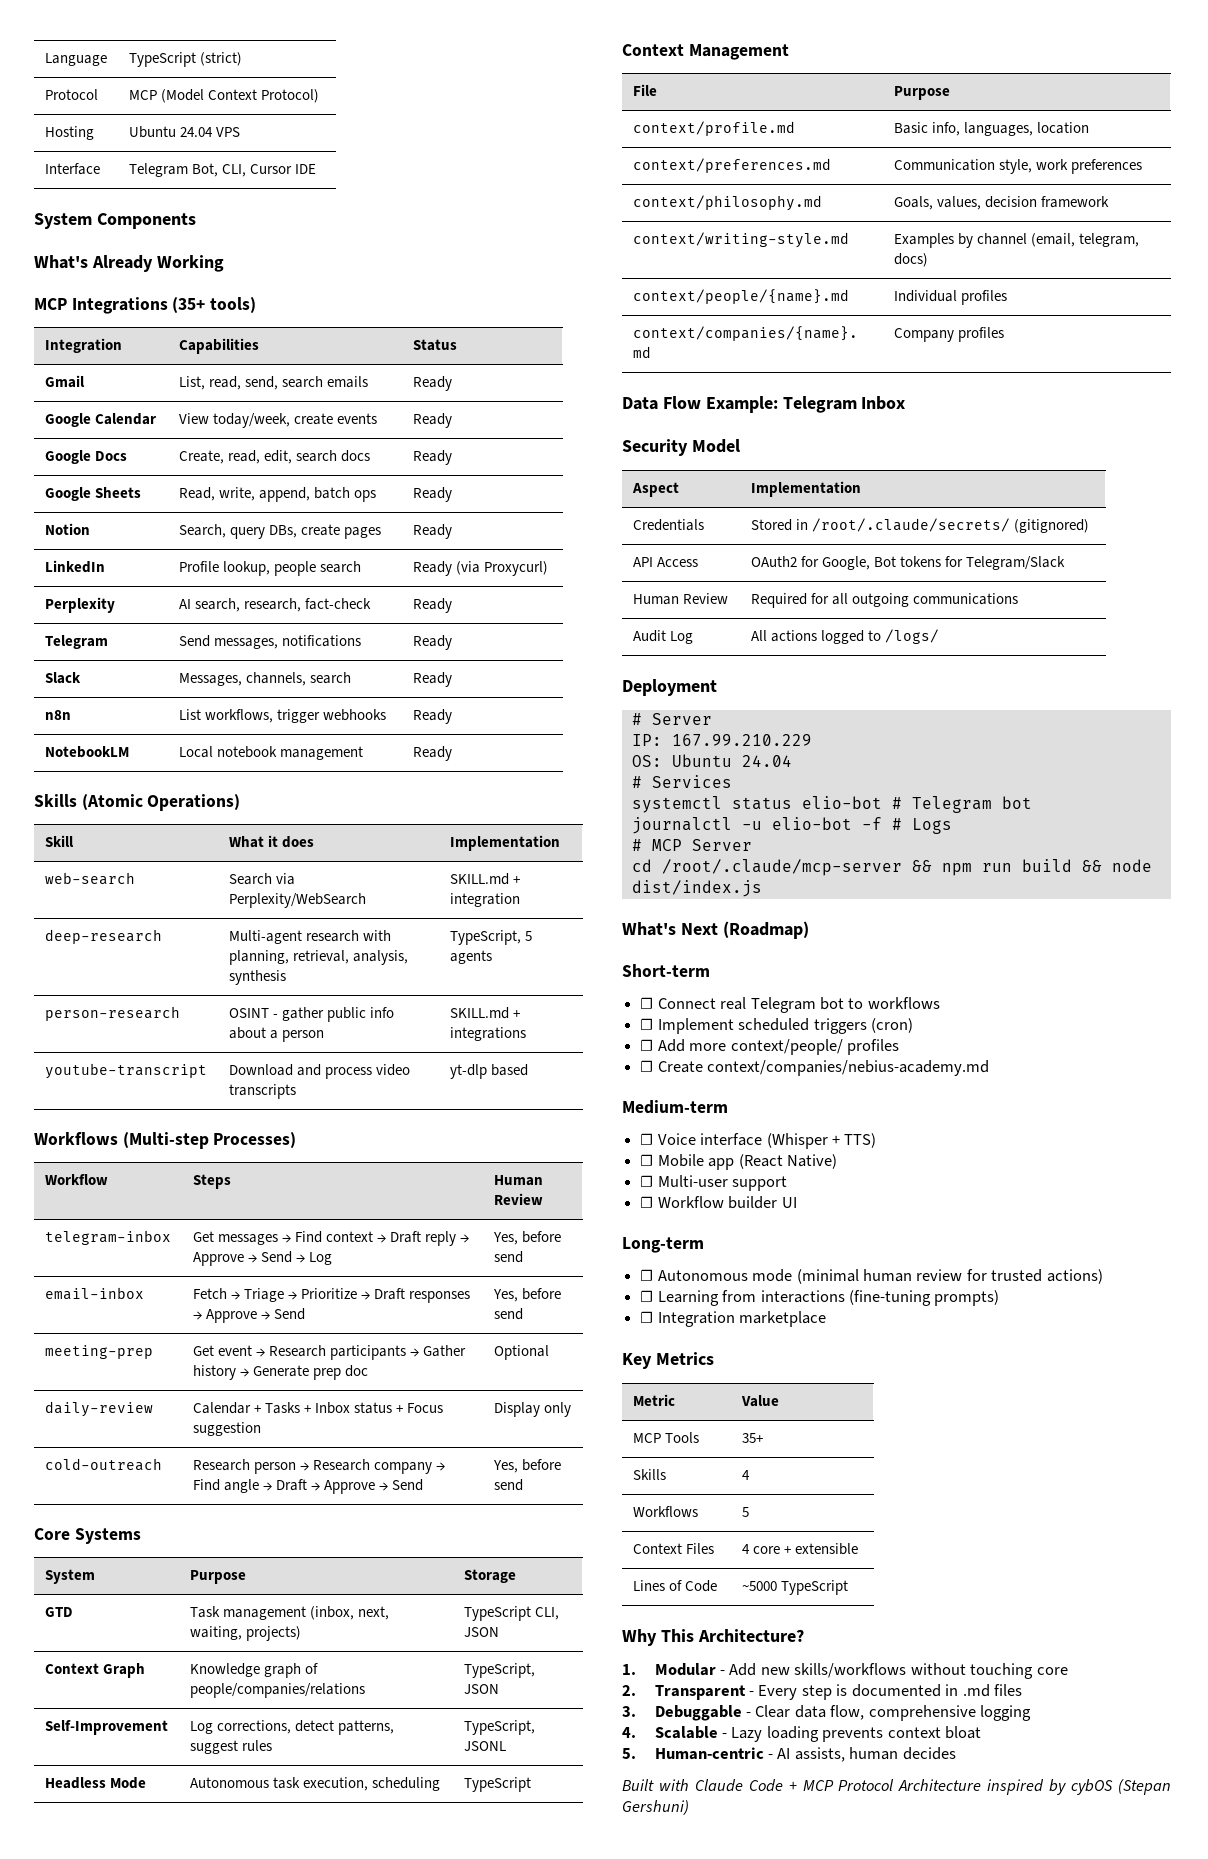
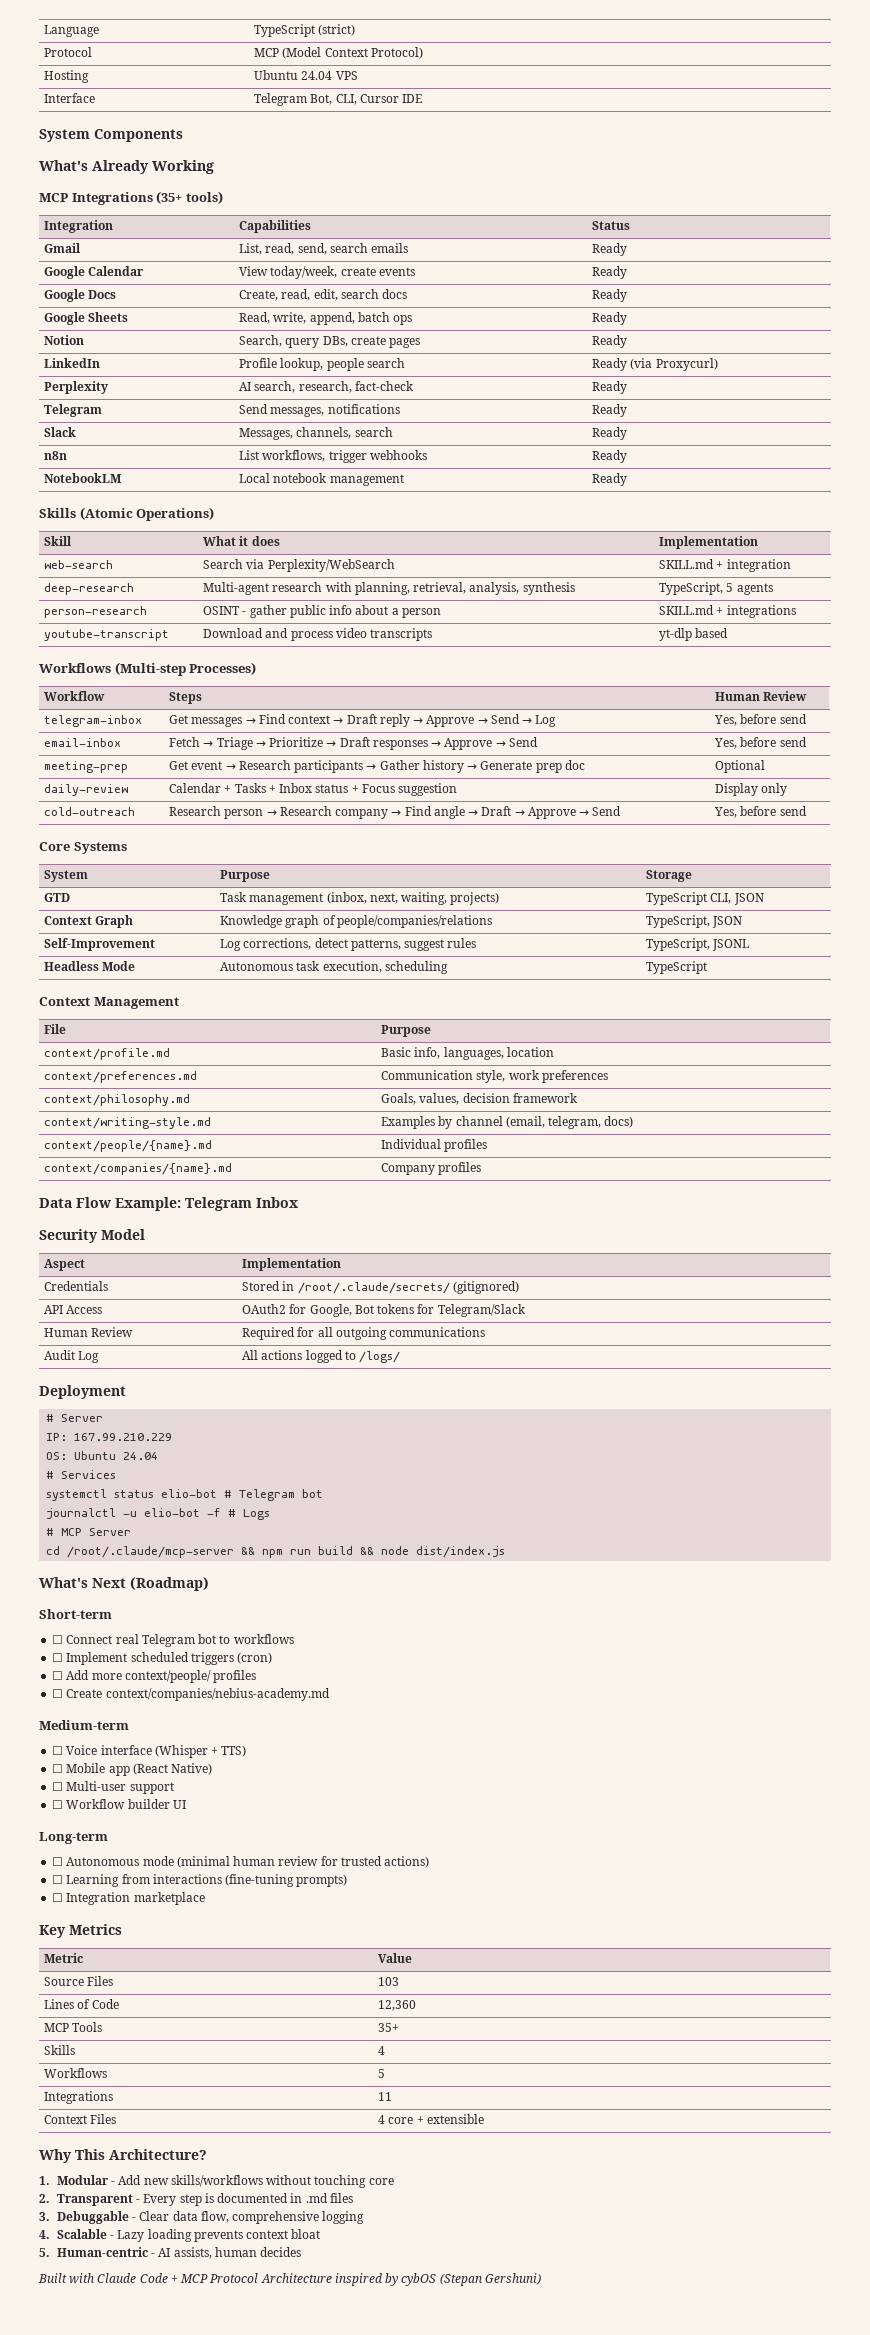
+ Source Files | 103
+ Lines of Code | 12,360
+ Integrations | 11
- Lines of Code | ~5000 TypeScript

